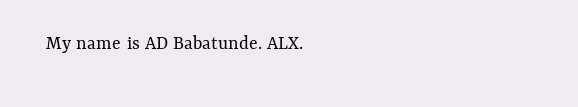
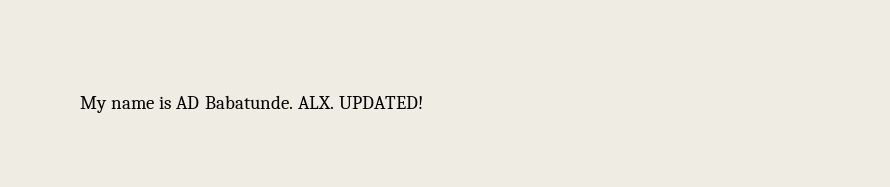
- ALX.
+ ALX. UPDATED!

